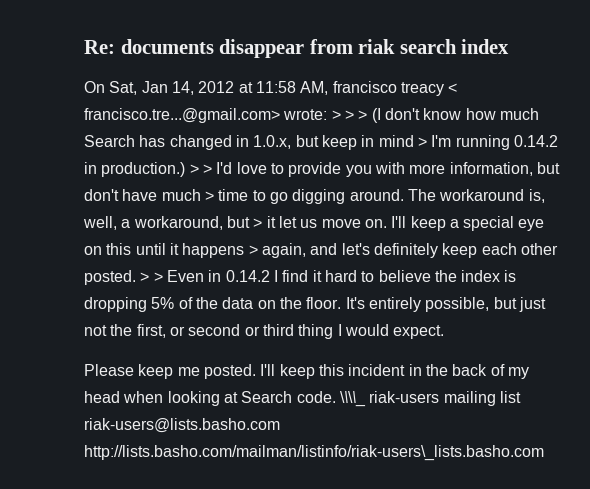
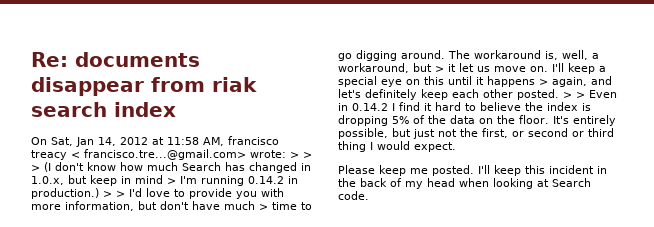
- \\\\_ riak-users mailing list riak-users@lists.basho.com http://lists.basho.com/mailman/listinfo/riak-users\_lists.basho.com

